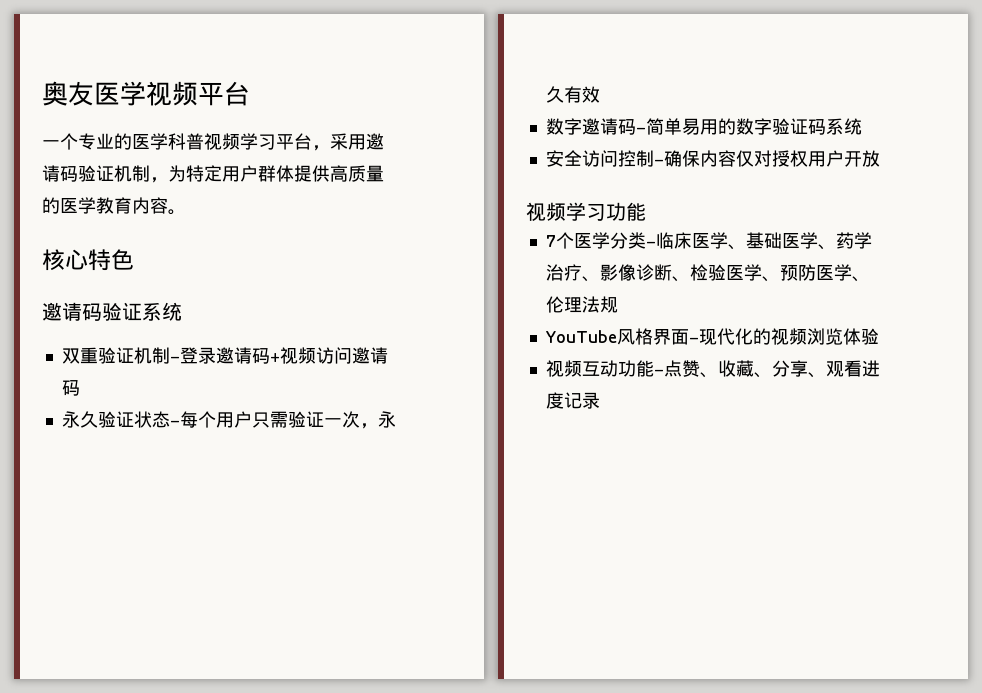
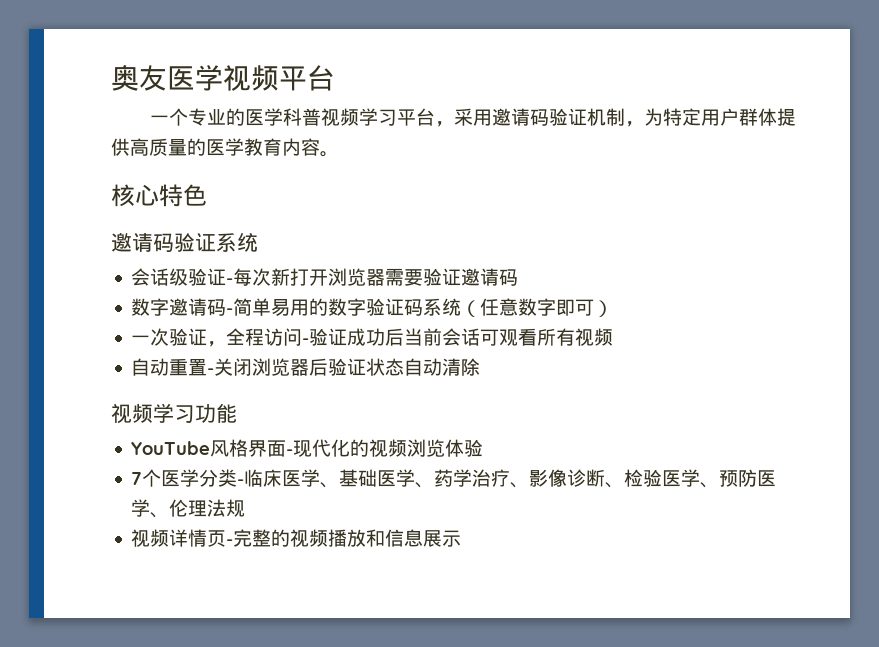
- 双重验证机制-登录邀请码+视频访问邀请码
- 永久验证状态-每个用户只需验证一次，永久有效
+ 会话级验证-每次新打开浏览器需要验证邀请码
- 数字邀请码-简单易用的数字验证码系统
- 安全访问控制-确保内容仅对授权用户开放
+ 数字邀请码-简单易用的数字验证码系统（任意数字即可）
+ 一次验证，全程访问-验证成功后当前会话可观看所有视频
+ 自动重置-关闭浏览器后验证状态自动清除
  视频学习功能
+ YouTube风格界面-现代化的视频浏览体验
- YouTube风格界面-现代化的视频浏览体验
- 视频互动功能-点赞、收藏、分享、观看进度记录
+ 视频详情页-完整的视频播放和信息展示

